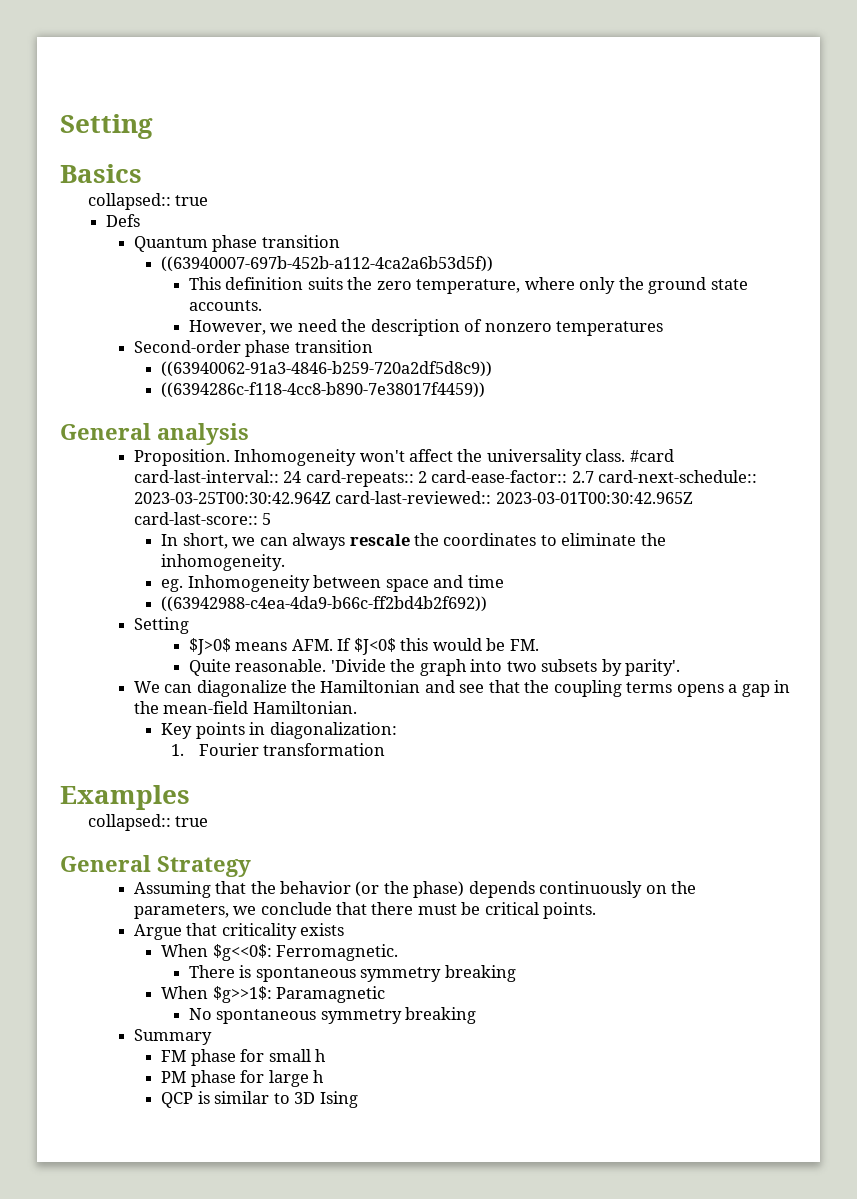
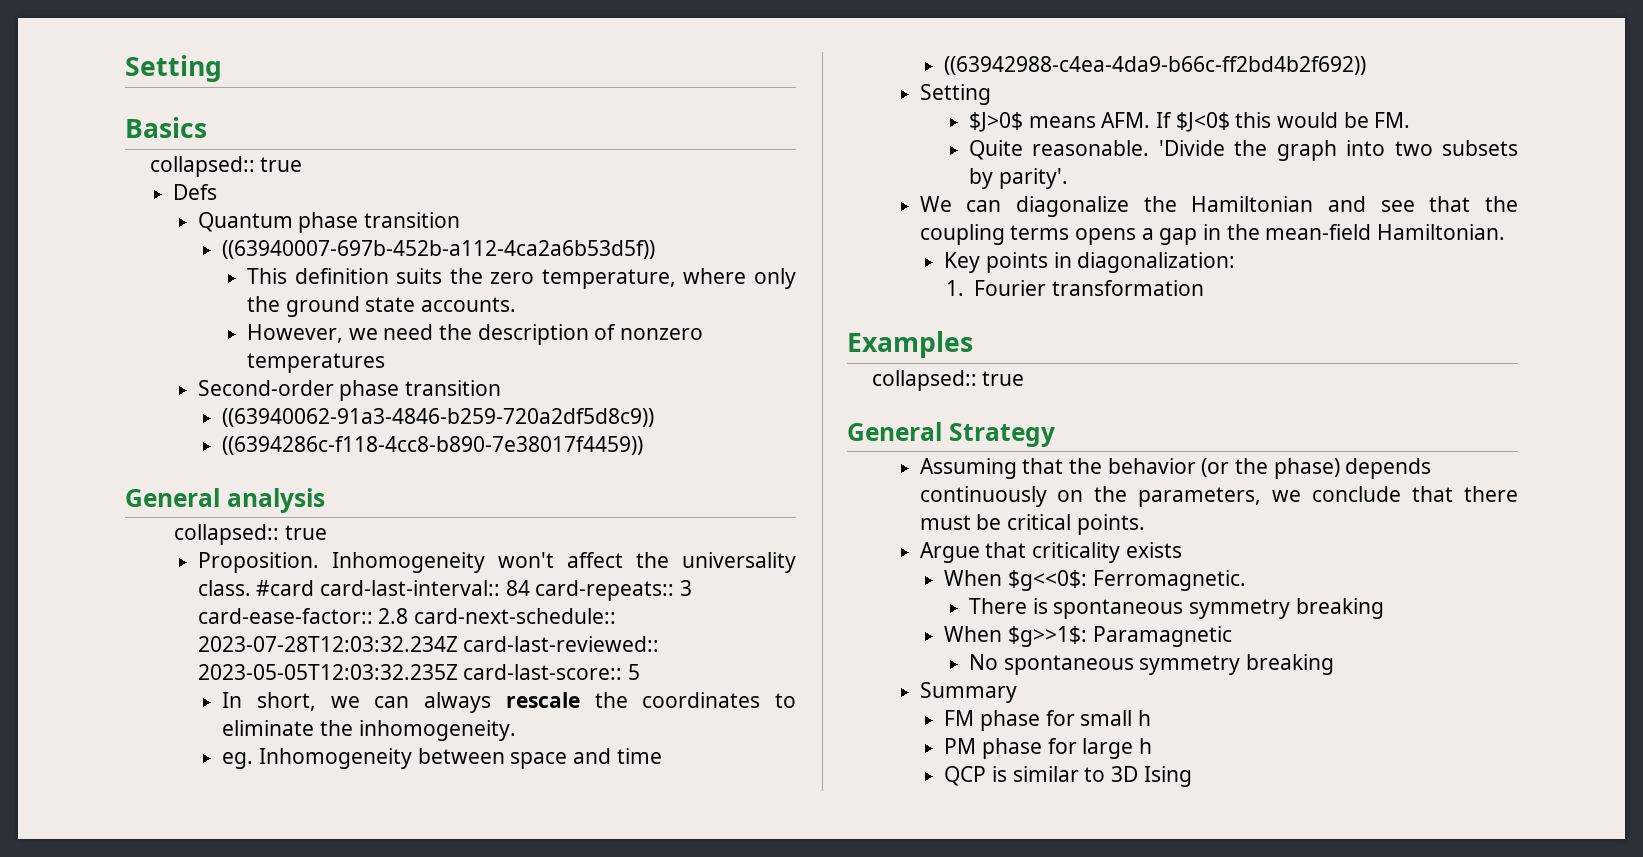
  General analysis
+ collapsed:: true
- #card card-last-interval:: 24 card-repeats:: 2 card-ease-factor:: 2.7 card-next-schedule:: 2023-03-25T00:30:42.964Z card-last-reviewed:: 2023-03-01T00:30:42.965Z card-last-score:: 5
+ #card card-last-interval:: 84 card-repeats:: 3 card-ease-factor:: 2.8 card-next-schedule:: 2023-07-28T12:03:32.234Z card-last-reviewed:: 2023-05-05T12:03:32.235Z card-last-score:: 5

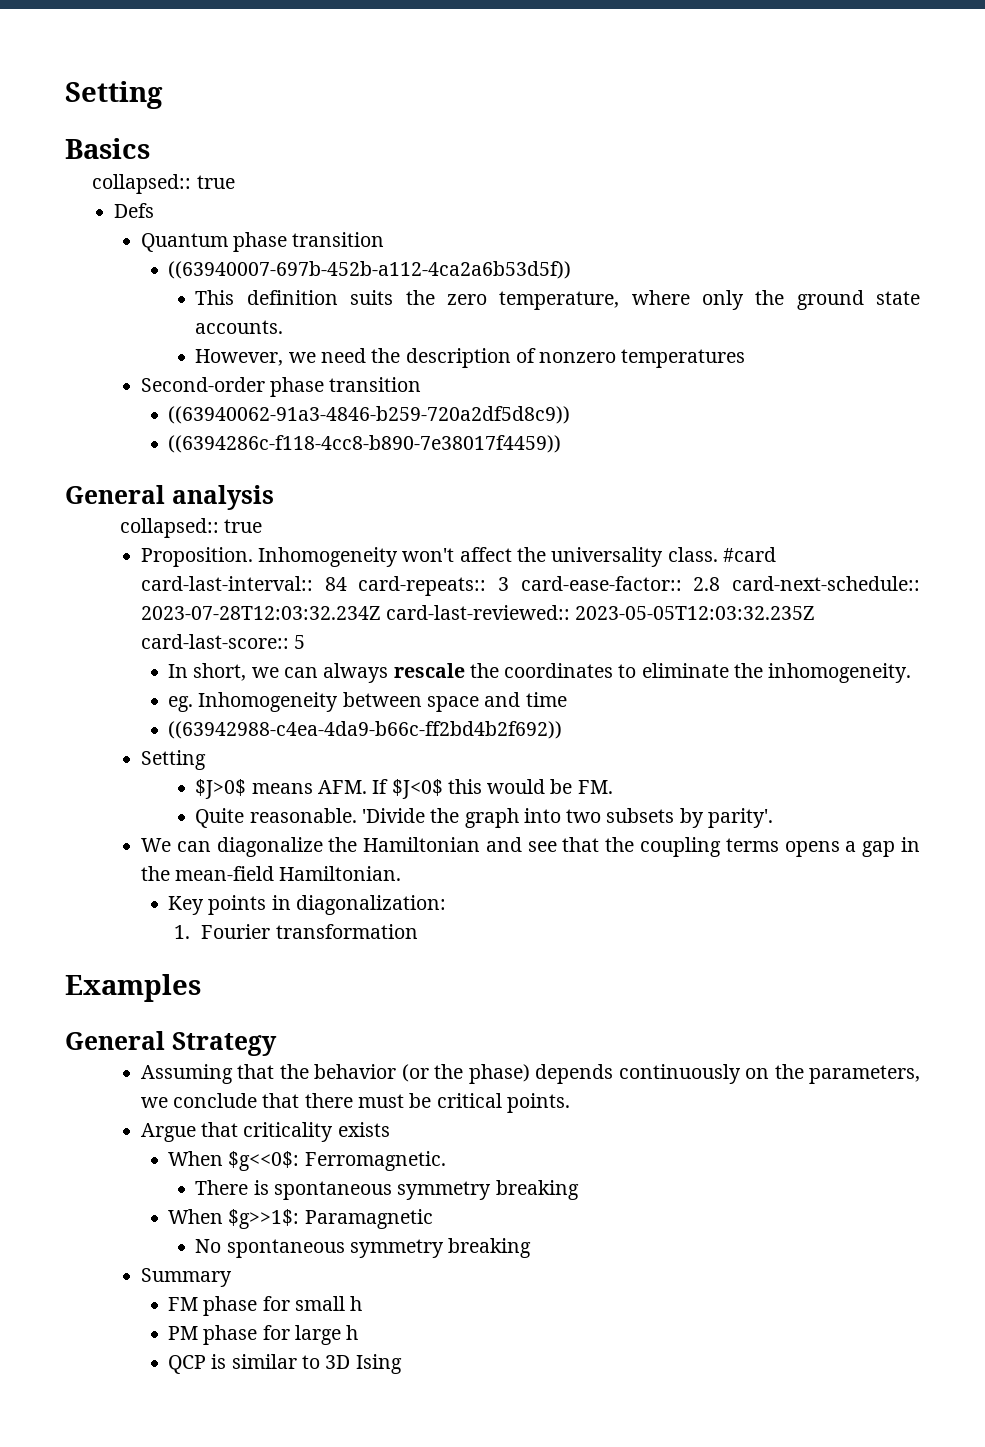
  Examples
- collapsed:: true

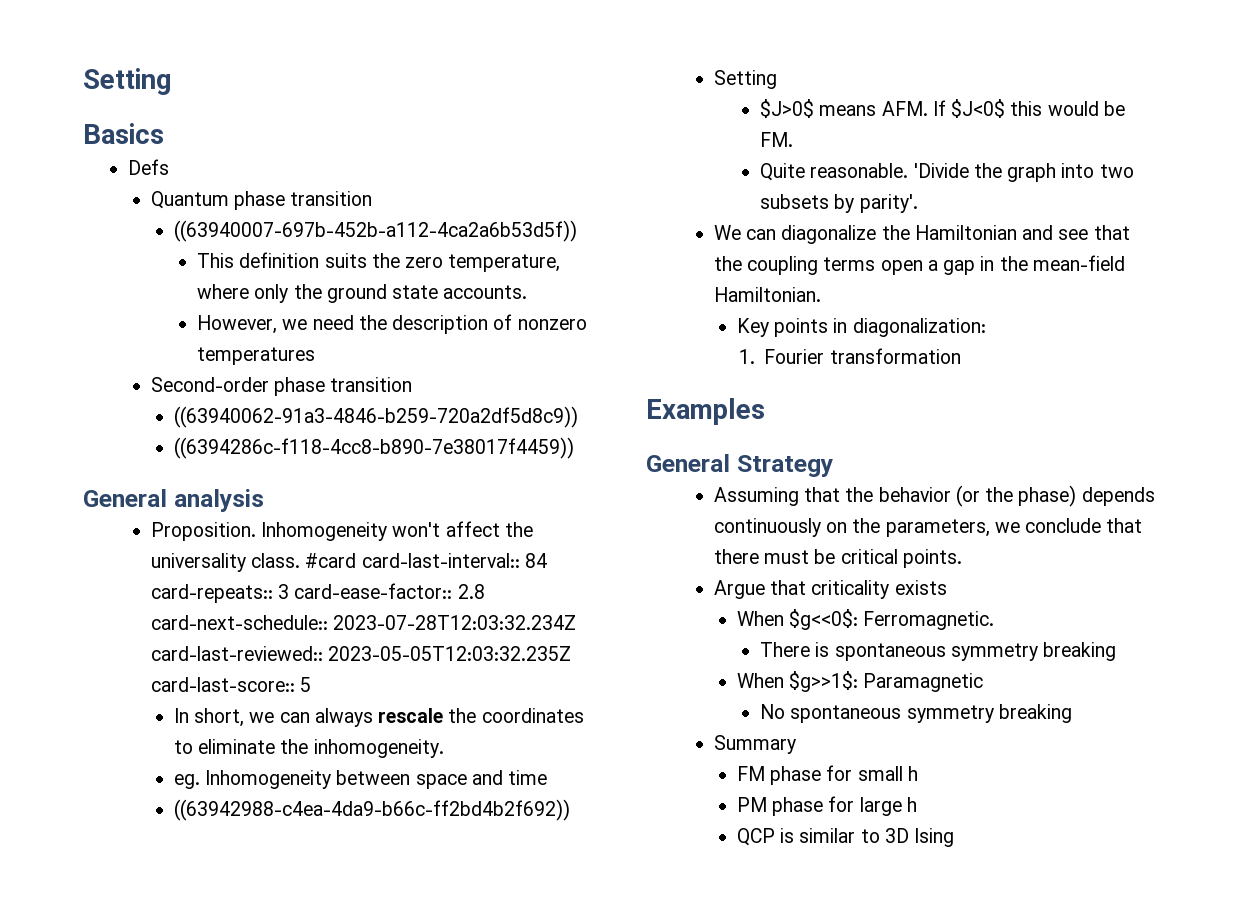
  Basics
- collapsed:: true
  General analysis
- collapsed:: true
- We can diagonalize the Hamiltonian and see that the coupling terms opens a gap in the mean-field Hamiltonian.
+ We can diagonalize the Hamiltonian and see that the coupling terms open a gap in the mean-field Hamiltonian.

